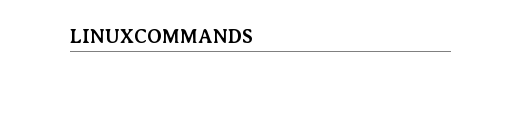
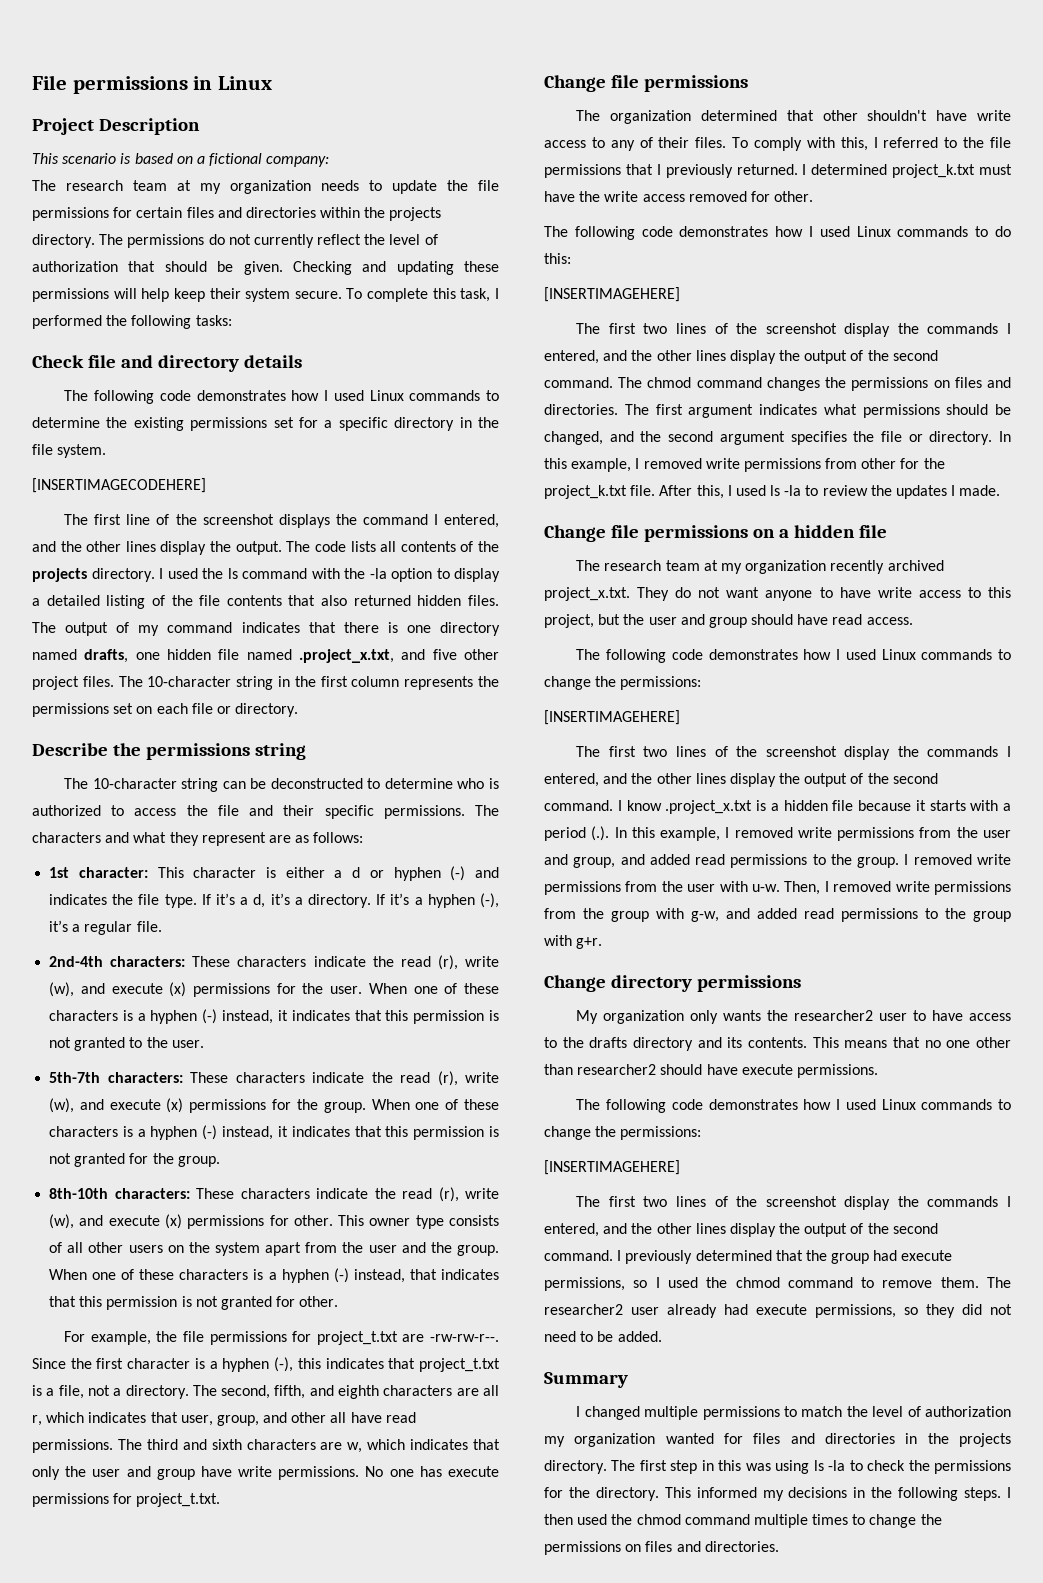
- LINUXCOMMANDS
+ File permissions in Linux
+ Project Description
+ This scenario is based on a fictional company:
+ The research team at my organization needs to update the file permissions for certain files and directories within the projects directory. The permissions do not currently reflect the level of authorization that should be given. Checking and updating these permissions will help keep their system secure. To complete this task, I performed the following tasks:
+ Check file and directory details
+ The following code demonstrates how I used Linux commands to determine the existing permissions set for a specific directory in the file system.
+ [INSERTIMAGECODEHERE]
+ The first line of the screenshot displays the command I entered, and the other lines display the output. The code lists all contents of the projects directory. I used the ls command with the -la option to display a detailed listing of the file contents that also returned hidden files. The output of my command indicates that there is one directory named drafts, one hidden file named .project_x.txt, and five other project files. The 10-character string in the first column represents the permissions set on each file or directory.
+ Describe the permissions string
+ The 10-character string can be deconstructed to determine who is authorized to access the file and their specific permissions. The characters and what they represent are as follows:
+ 1st character: This character is either a d or hyphen (-) and indicates the file type. If it’s a d, it’s a directory. If it’s a hyphen (-), it’s a regular file.
+ 2nd-4th characters: These characters indicate the read (r), write (w), and execute (x) permissions for the user. When one of these characters is a hyphen (-) instead, it indicates that this permission is not granted to the user.
+ 5th-7th characters: These characters indicate the read (r), write (w), and execute (x) permissions for the group. When one of these characters is a hyphen (-) instead, it indicates that this permission is not granted for the group.
+ 8th-10th characters: These characters indicate the read (r), write (w), and execute (x) permissions for other. This owner type consists of all other users on the system apart from the user and the group. When one of these characters is a hyphen (-) instead, that indicates that this permission is not granted for other.
+ For example, the file permissions for project_t.txt are -rw-rw-r--. Since the first character is a hyphen (-), this indicates that project_t.txt is a file, not a directory. The second, fifth, and eighth characters are all r, which indicates that user, group, and other all have read permissions. The third and sixth characters are w, which indicates that only the user and group have write permissions. No one has execute permissions for project_t.txt.
+ Change file permissions
+ The organization determined that other shouldn't have write access to any of their files. To comply with this, I referred to the file permissions that I previously returned. I determined project_k.txt must have the write access removed for other.
+ The following code demonstrates how I used Linux commands to do this:
+ [INSERTIMAGEHERE]
+ The first two lines of the screenshot display the commands I entered, and the other lines display the output of the second command. The chmod command changes the permissions on files and directories. The first argument indicates what permissions should be changed, and the second argument specifies the file or directory. In this example, I removed write permissions from other for the project_k.txt file. After this, I used ls -la to review the updates I made.
+ Change file permissions on a hidden file
+ The research team at my organization recently archived project_x.txt. They do not want anyone to have write access to this project, but the user and group should have read access.
+ The following code demonstrates how I used Linux commands to change the permissions:
+ [INSERTIMAGEHERE]
+ The first two lines of the screenshot display the commands I entered, and the other lines display the output of the second command. I know .project_x.txt is a hidden file because it starts with a period (.). In this example, I removed write permissions from the user and group, and added read permissions to the group. I removed write permissions from the user with u-w. Then, I removed write permissions from the group with g-w, and added read permissions to the group with g+r.
+ Change directory permissions
+ My organization only wants the researcher2 user to have access to the drafts directory and its contents. This means that no one other than researcher2 should have execute permissions.
+ The following code demonstrates how I used Linux commands to change the permissions:
+ [INSERTIMAGEHERE]
+ The first two lines of the screenshot display the commands I entered, and the other lines display the output of the second command. I previously determined that the group had execute permissions, so I used the chmod command to remove them. The researcher2 user already had execute permissions, so they did not need to be added.
+ Summary
+ I changed multiple permissions to match the level of authorization my organization wanted for files and directories in the projects directory. The first step in this was using ls -la to check the permissions for the directory. This informed my decisions in the following steps. I then used the chmod command multiple times to change the permissions on files and directories.

